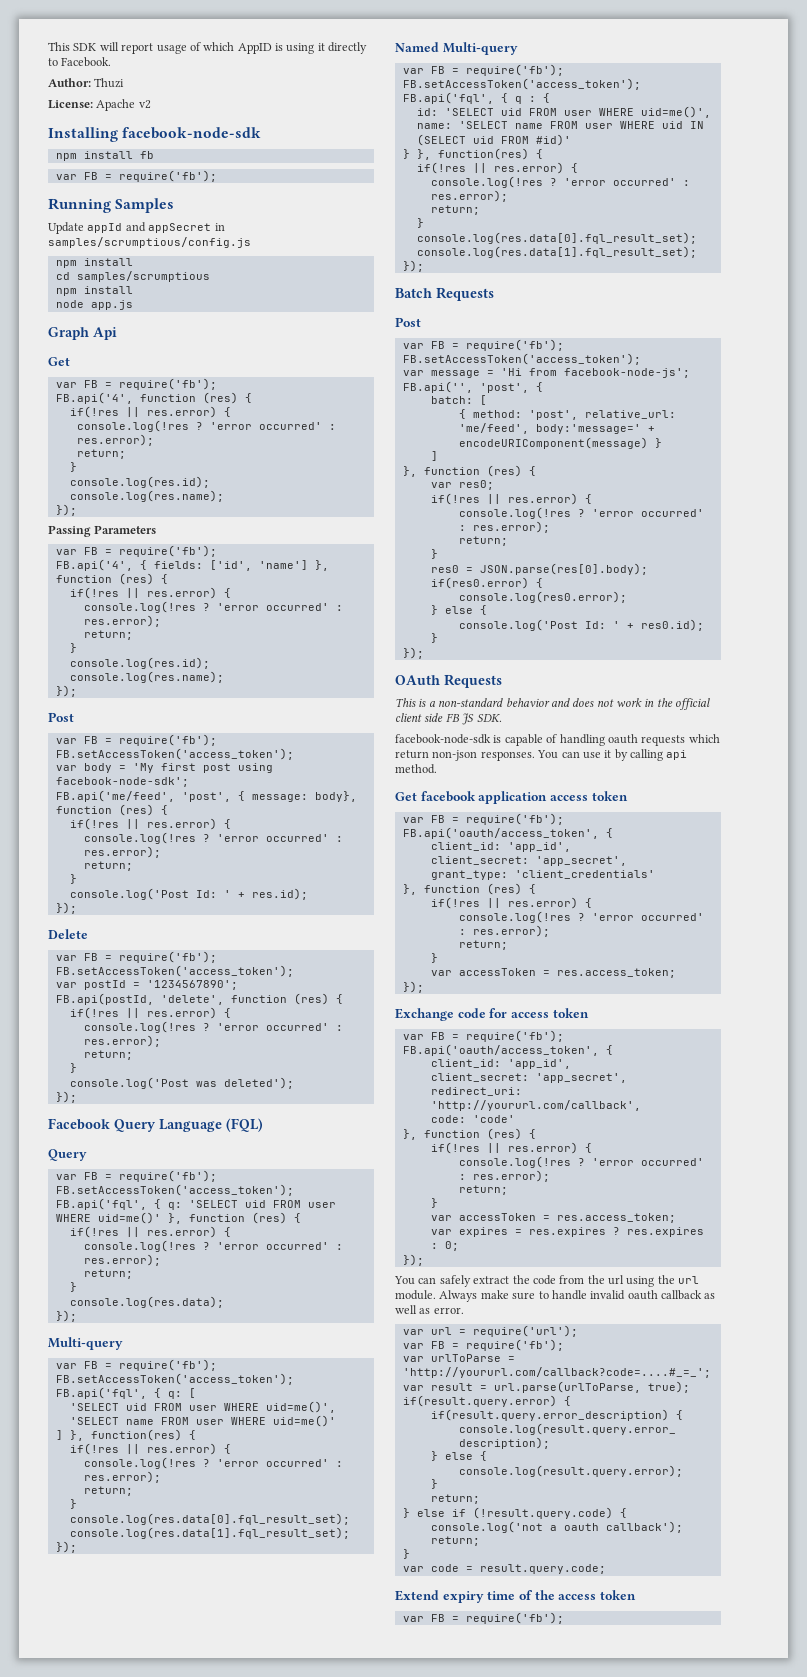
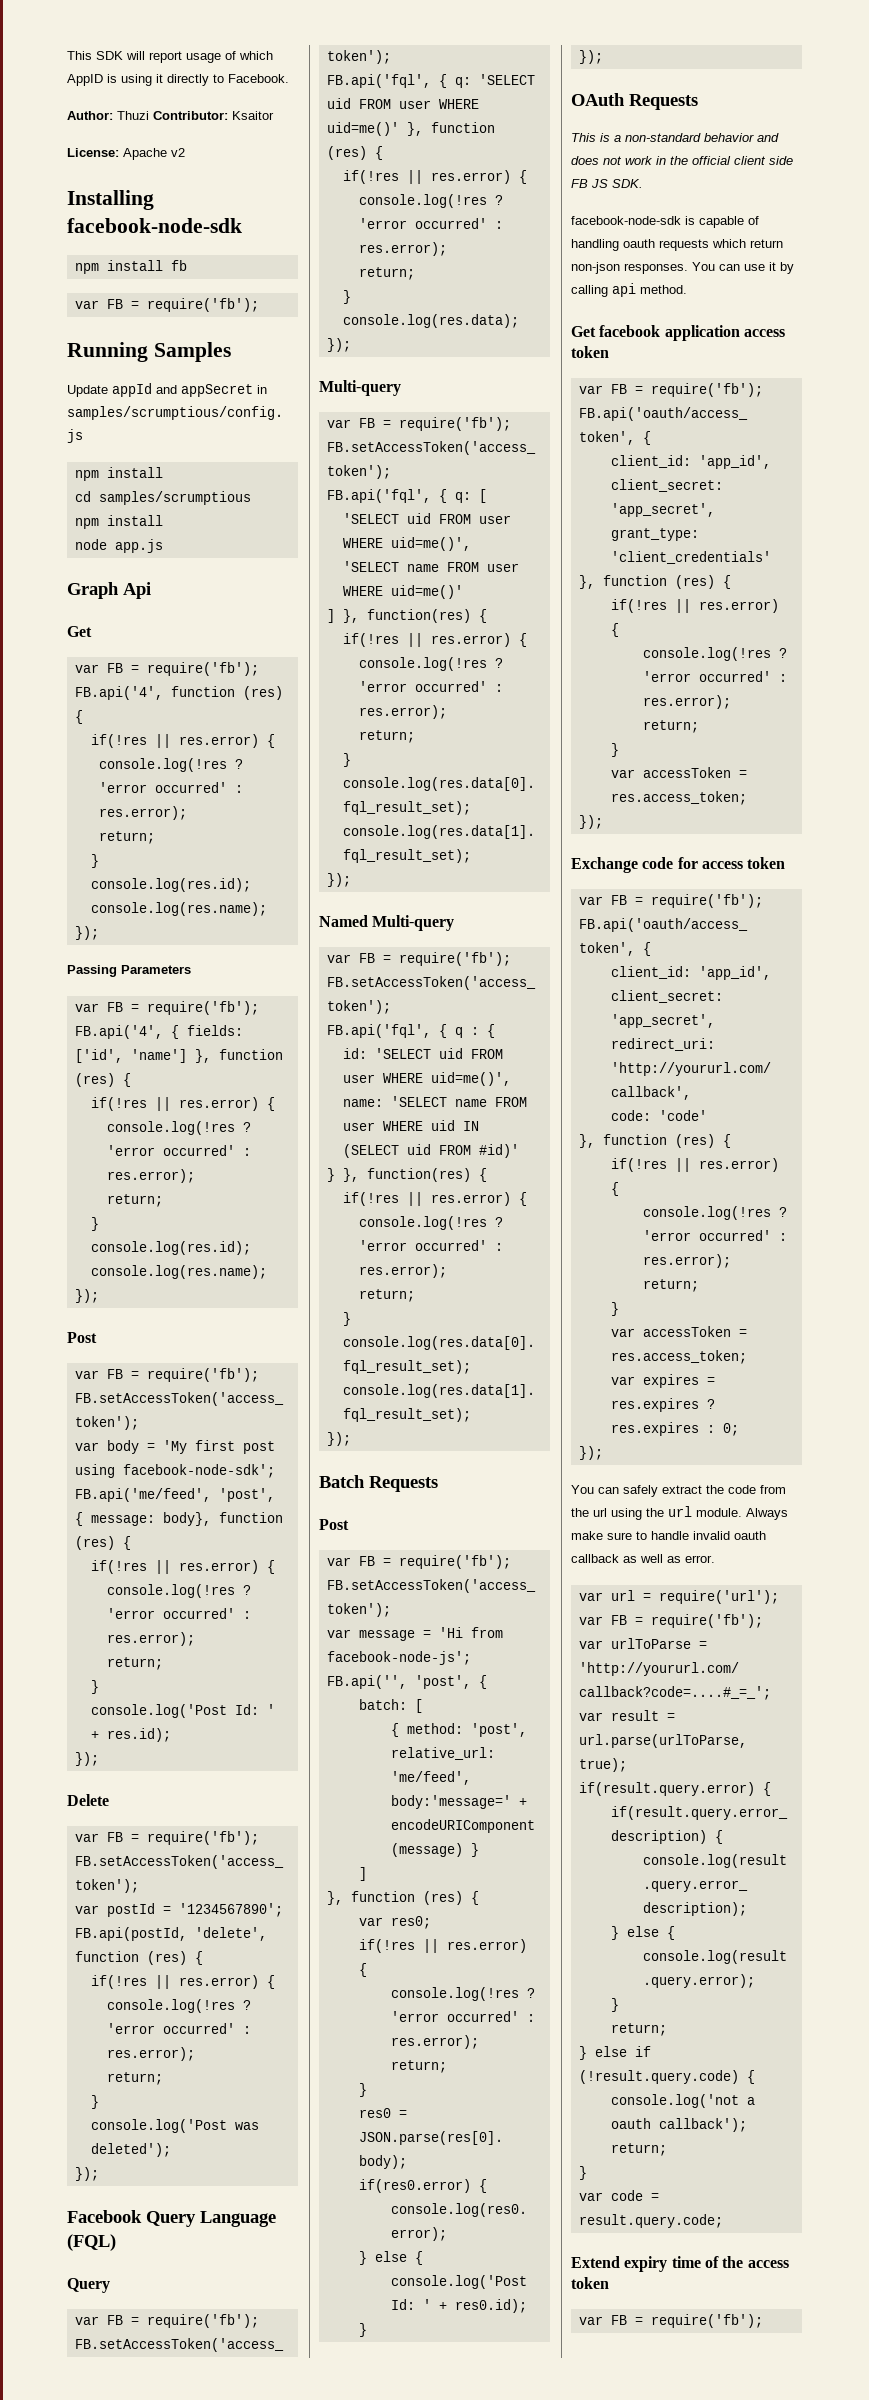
- Author: Thuzi
+ Author: Thuzi Contributor: Ksaitor

